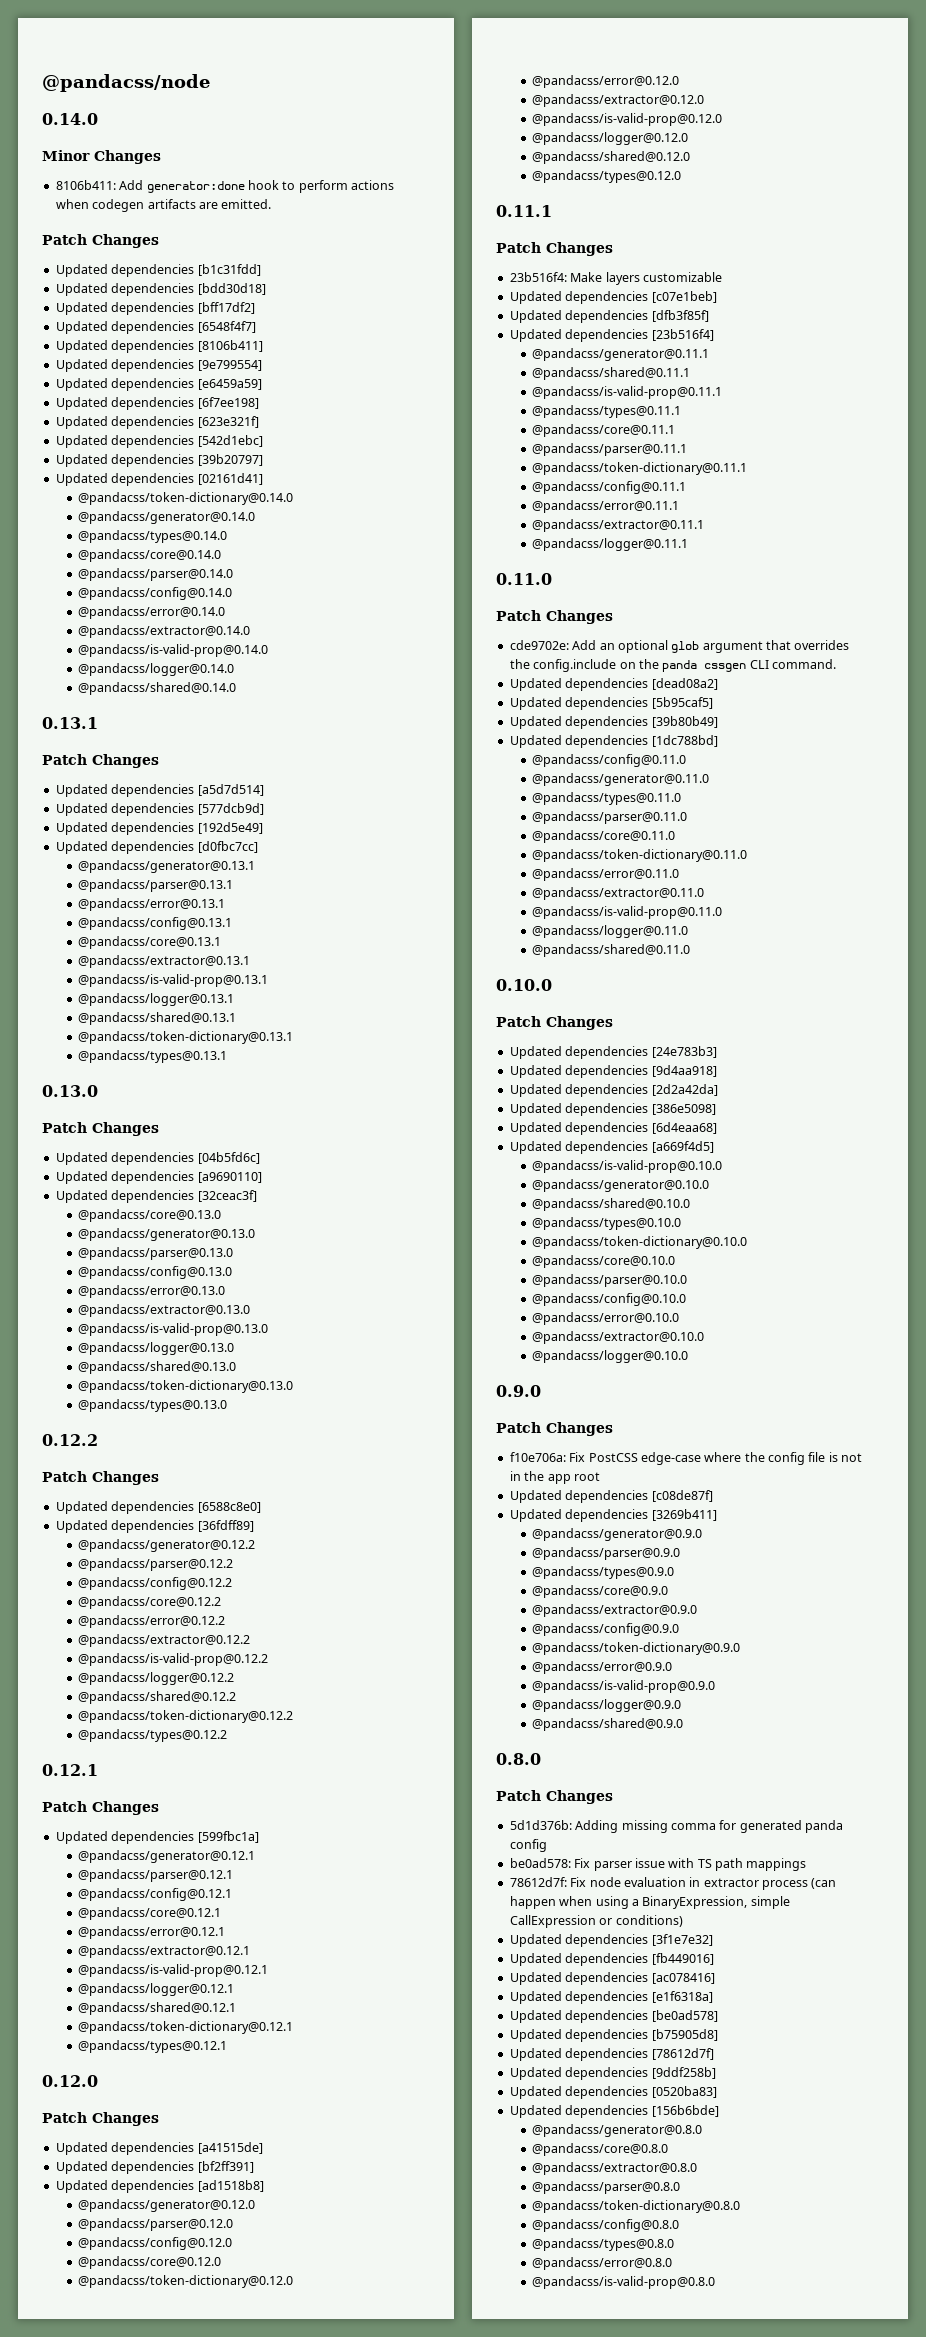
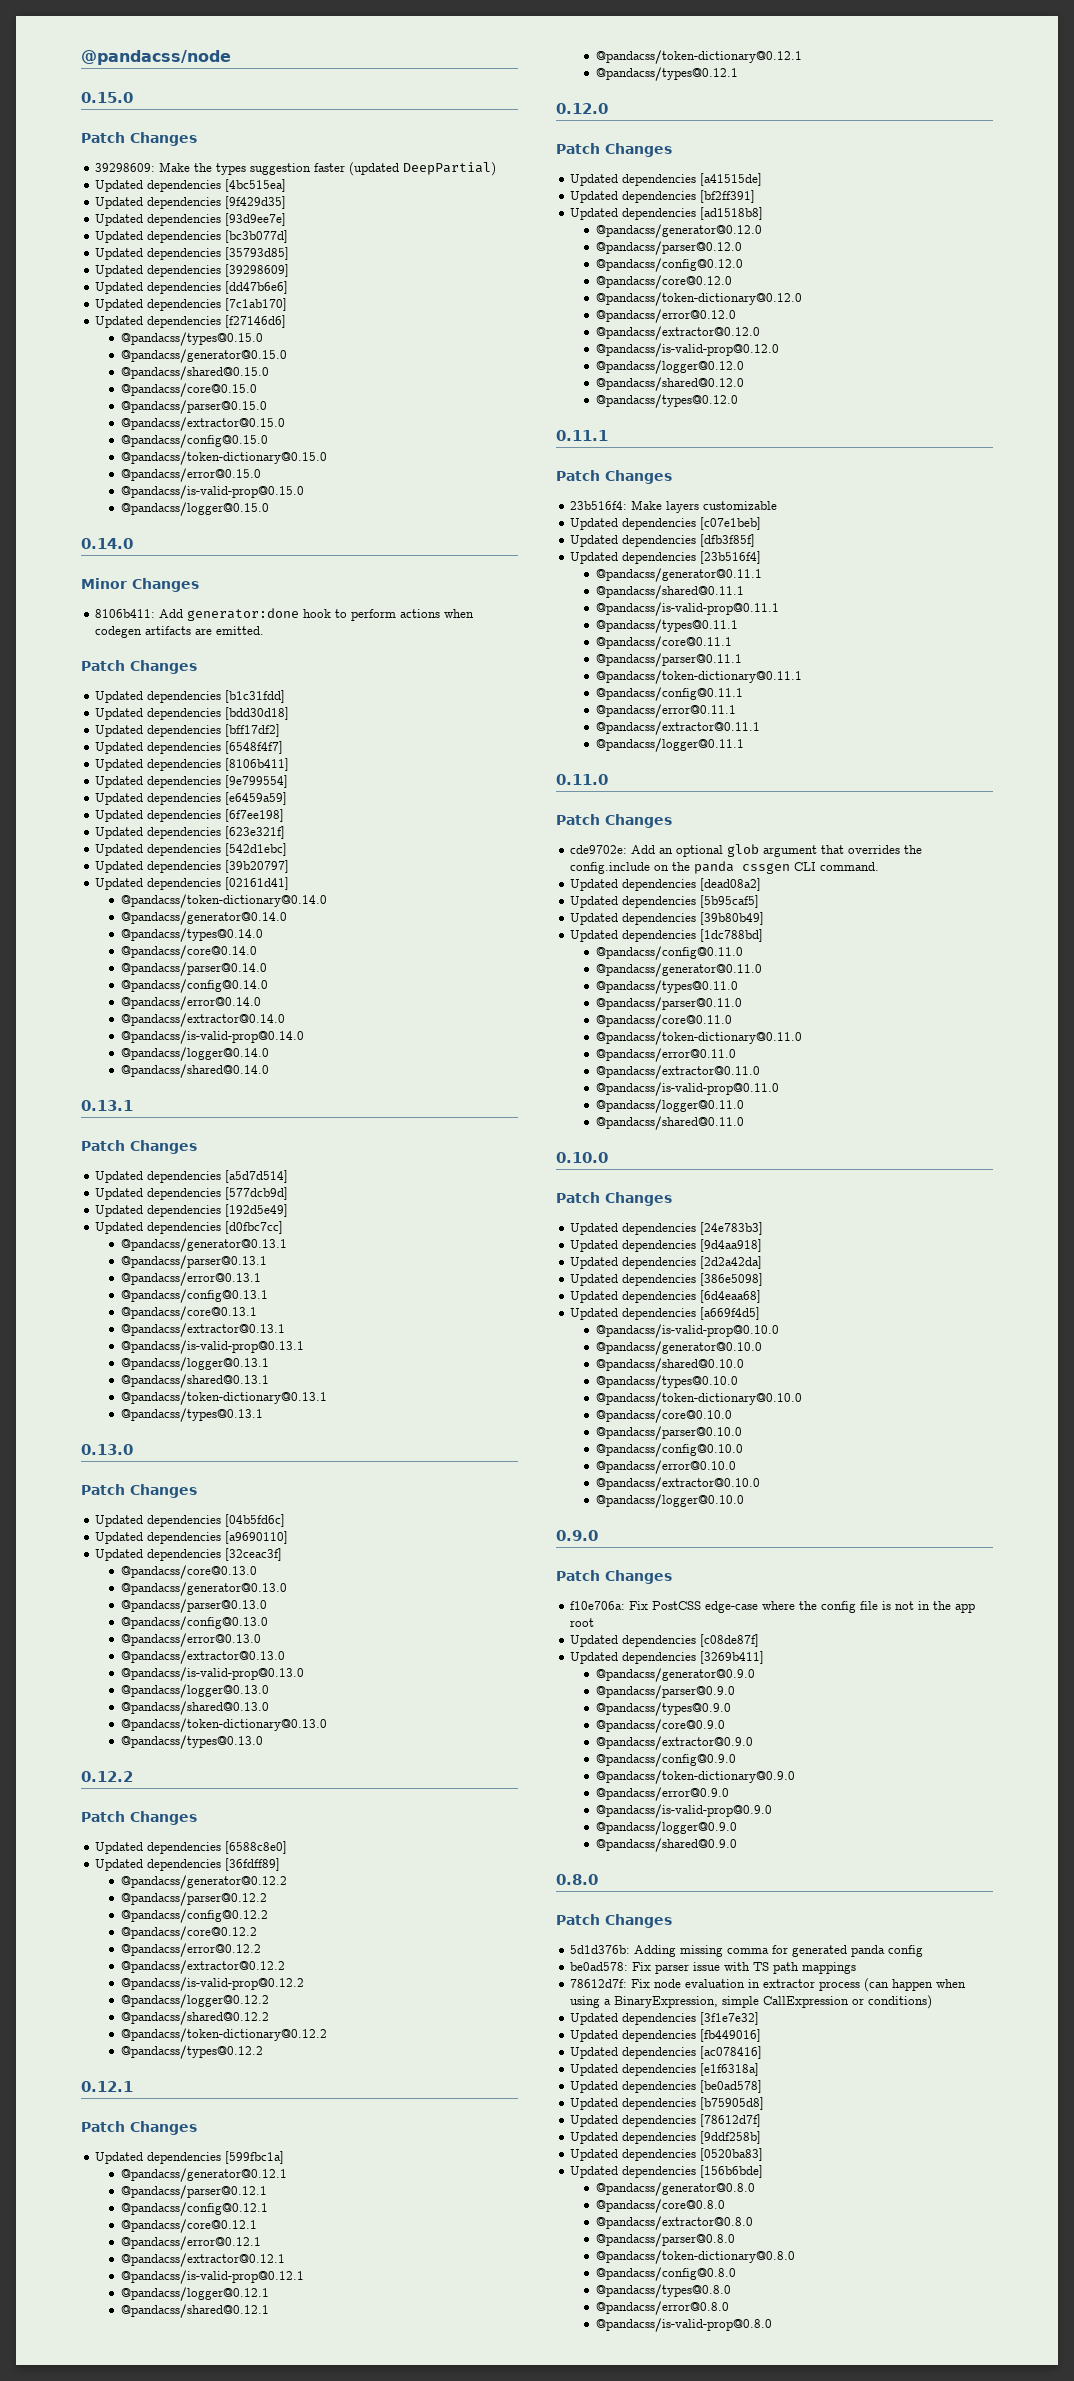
+ 0.15.0
+ Patch Changes
+ 39298609: Make the types suggestion faster (updated DeepPartial)
+ Updated dependencies [4bc515ea]
+ Updated dependencies [9f429d35]
+ Updated dependencies [93d9ee7e]
+ Updated dependencies [bc3b077d]
+ Updated dependencies [35793d85]
+ Updated dependencies [39298609]
+ Updated dependencies [dd47b6e6]
+ Updated dependencies [7c1ab170]
+ Updated dependencies [f27146d6]
+ @pandacss/types@0.15.0
+ @pandacss/generator@0.15.0
+ @pandacss/shared@0.15.0
+ @pandacss/core@0.15.0
+ @pandacss/parser@0.15.0
+ @pandacss/extractor@0.15.0
+ @pandacss/config@0.15.0
+ @pandacss/token-dictionary@0.15.0
+ @pandacss/error@0.15.0
+ @pandacss/is-valid-prop@0.15.0
+ @pandacss/logger@0.15.0

